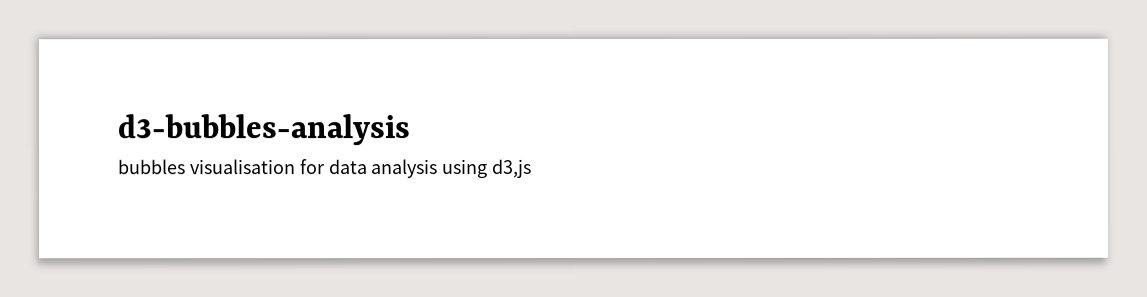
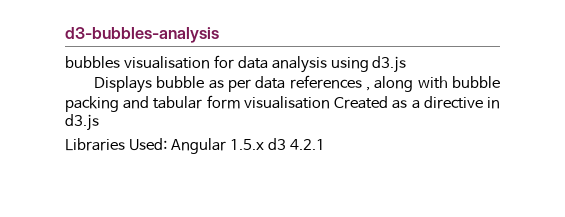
- bubbles visualisation for data analysis using d3,js
+ bubbles visualisation for data analysis using d3.js
+ Displays bubble as per data references , along with bubble packing and tabular form visualisation Created as a directive in d3.js
+ Libraries Used: Angular 1.5.x d3 4.2.1

